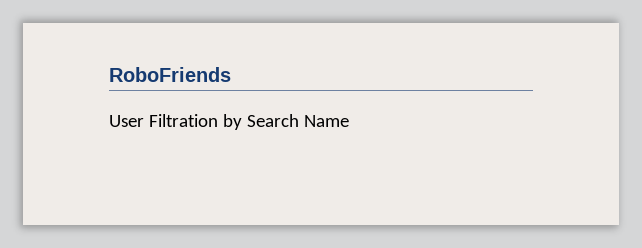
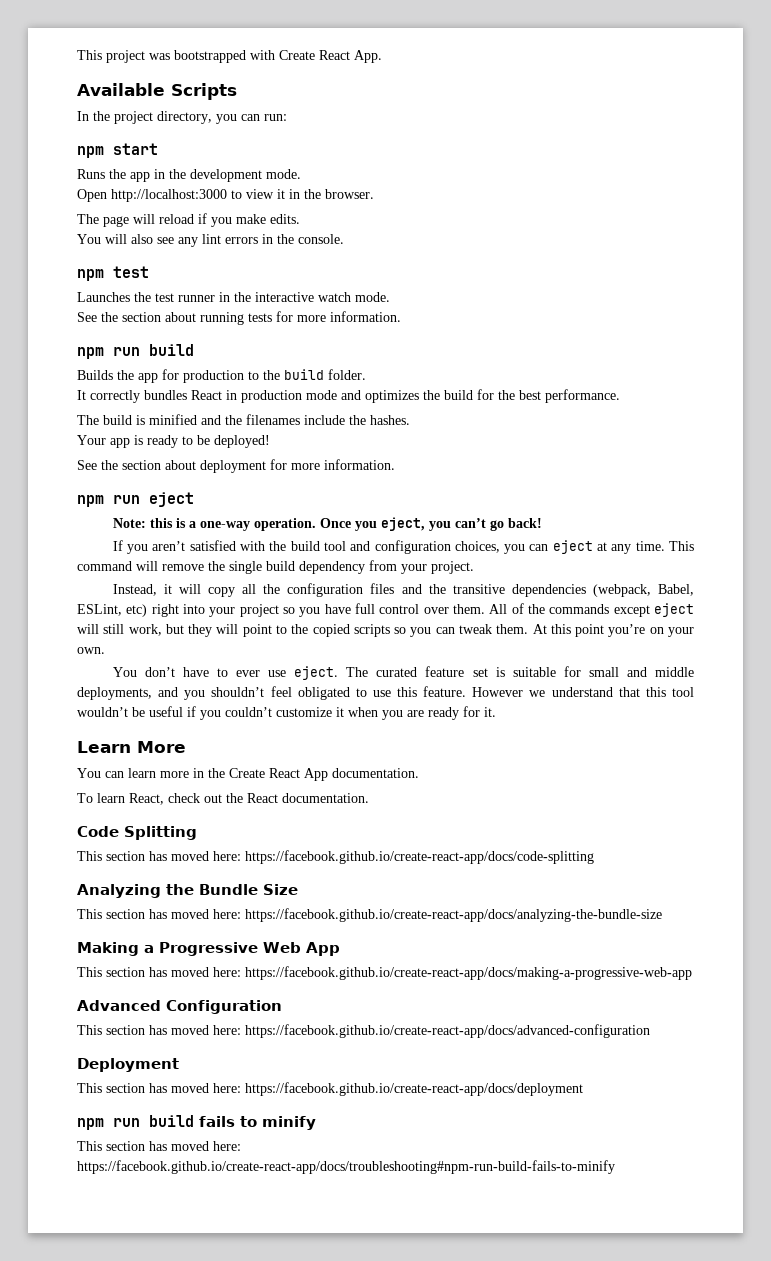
- RoboFriends
- User Filtration by Search Name
+ This project was bootstrapped with Create React App.
+ Available Scripts
+ In the project directory, you can run:
+ npm start
+ Runs the app in the development mode.
+ Open http://localhost:3000 to view it in the browser.
+ The page will reload if you make edits.
+ You will also see any lint errors in the console.
+ npm test
+ Launches the test runner in the interactive watch mode.
+ See the section about running tests for more information.
+ npm run build
+ Builds the app for production to the build folder.
+ It correctly bundles React in production mode and optimizes the build for the best performance.
+ The build is minified and the filenames include the hashes.
+ Your app is ready to be deployed!
+ See the section about deployment for more information.
+ npm run eject
+ Note: this is a one-way operation. Once you eject, you can’t go back!
+ If you aren’t satisfied with the build tool and configuration choices, you can eject at any time. This command will remove the single build dependency from your project.
+ Instead, it will copy all the configuration files and the transitive dependencies (webpack, Babel, ESLint, etc) right into your project so you have full control over them. All of the commands except eject will still work, but they will point to the copied scripts so you can tweak them. At this point you’re on your own.
+ You don’t have to ever use eject. The curated feature set is suitable for small and middle deployments, and you shouldn’t feel obligated to use this feature. However we understand that this tool wouldn’t be useful if you couldn’t customize it when you are ready for it.
+ Learn More
+ You can learn more in the Create React App documentation.
+ To learn React, check out the React documentation.
+ Code Splitting
+ This section has moved here: https://facebook.github.io/create-react-app/docs/code-splitting
+ Analyzing the Bundle Size
+ This section has moved here: https://facebook.github.io/create-react-app/docs/analyzing-the-bundle-size
+ Making a Progressive Web App
+ This section has moved here: https://facebook.github.io/create-react-app/docs/making-a-progressive-web-app
+ Advanced Configuration
+ This section has moved here: https://facebook.github.io/create-react-app/docs/advanced-configuration
+ Deployment
+ This section has moved here: https://facebook.github.io/create-react-app/docs/deployment
+ npm run build fails to minify
+ This section has moved here: https://facebook.github.io/create-react-app/docs/troubleshooting#npm-run-build-fails-to-minify

